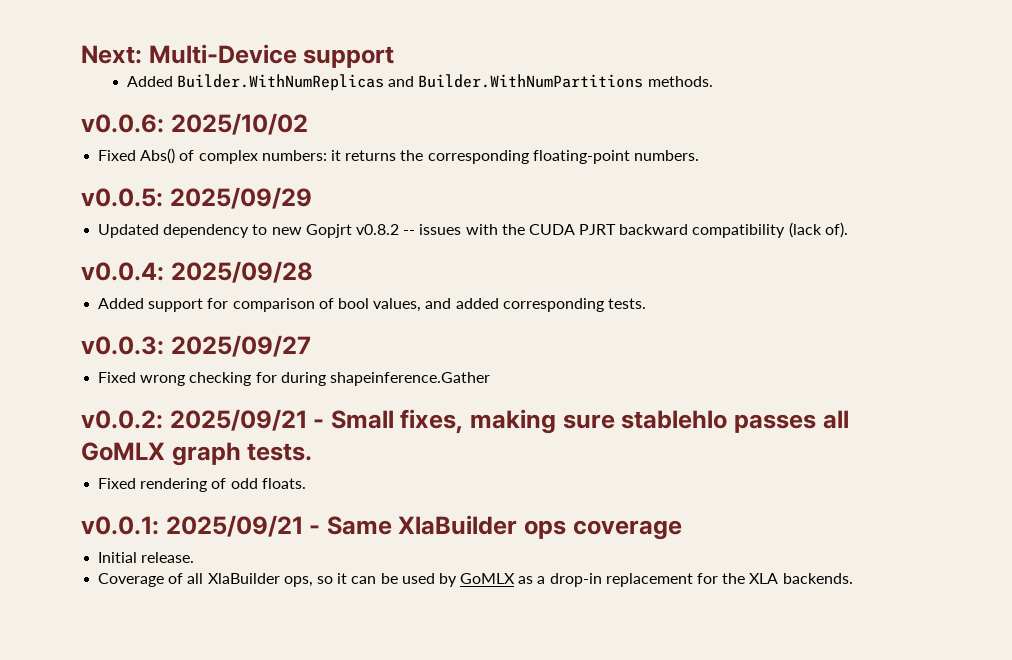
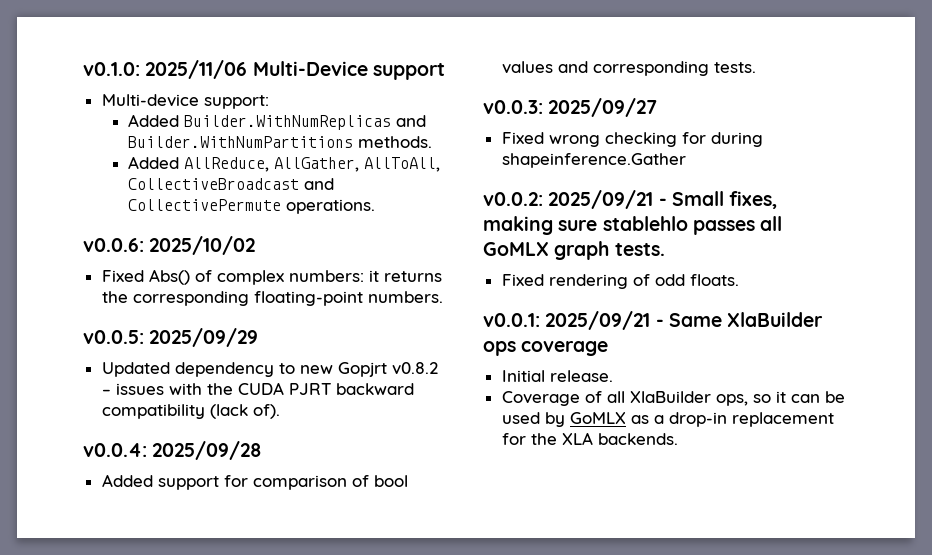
- Next: Multi-Device support
+ v0.1.0: 2025/11/06 Multi-Device support
+ Multi-device support:
+ Added AllReduce, AllGather, AllToAll, CollectiveBroadcast and CollectivePermute operations.
- Updated dependency to new Gopjrt v0.8.2 -- issues with the CUDA PJRT backward compatibility (lack of).
+ Updated dependency to new Gopjrt v0.8.2 – issues with the CUDA PJRT backward compatibility (lack of).
- Added support for comparison of bool values, and added corresponding tests.
+ Added support for comparison of bool values and corresponding tests.

